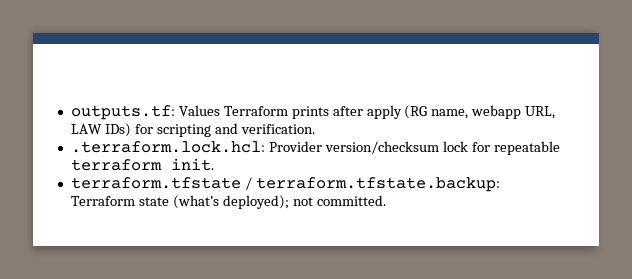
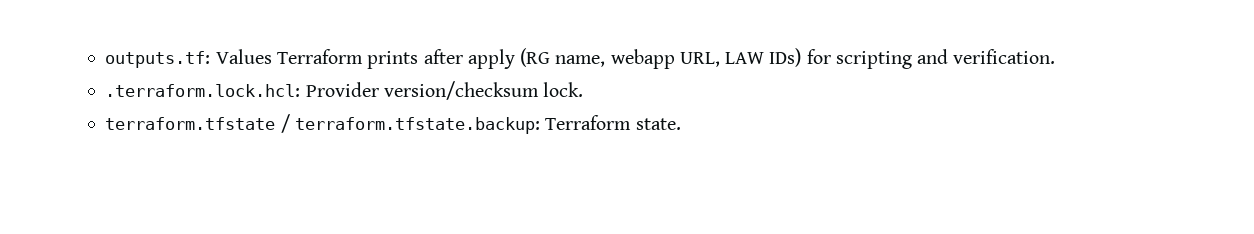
- .terraform.lock.hcl: Provider version/checksum lock for repeatable terraform init.
+ .terraform.lock.hcl: Provider version/checksum lock.
- terraform.tfstate / terraform.tfstate.backup: Terraform state (what’s deployed); not committed.
+ terraform.tfstate / terraform.tfstate.backup: Terraform state.

